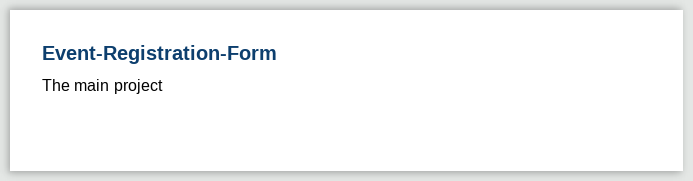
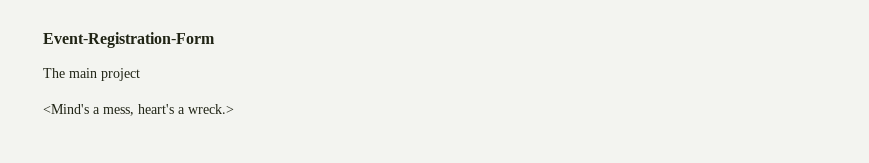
+ <Mind's a mess, heart's a wreck.>

